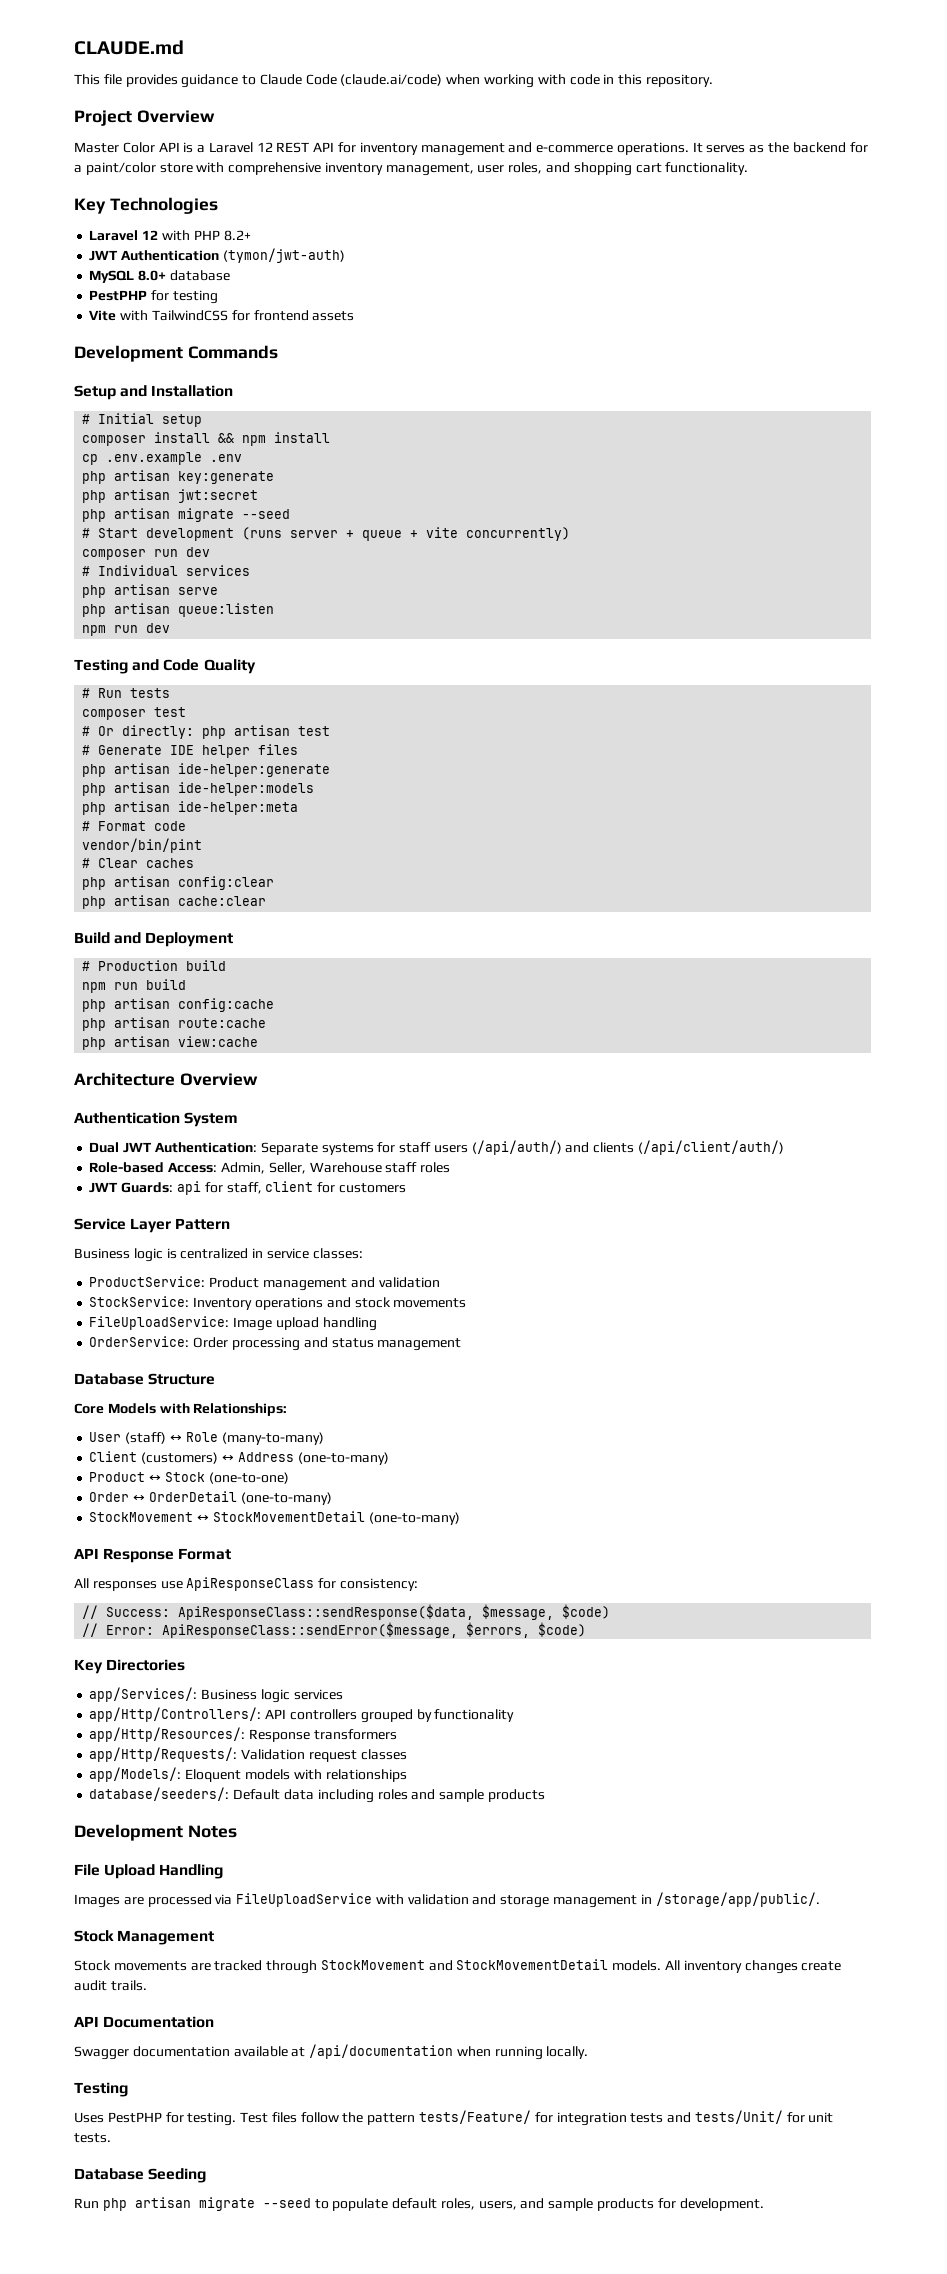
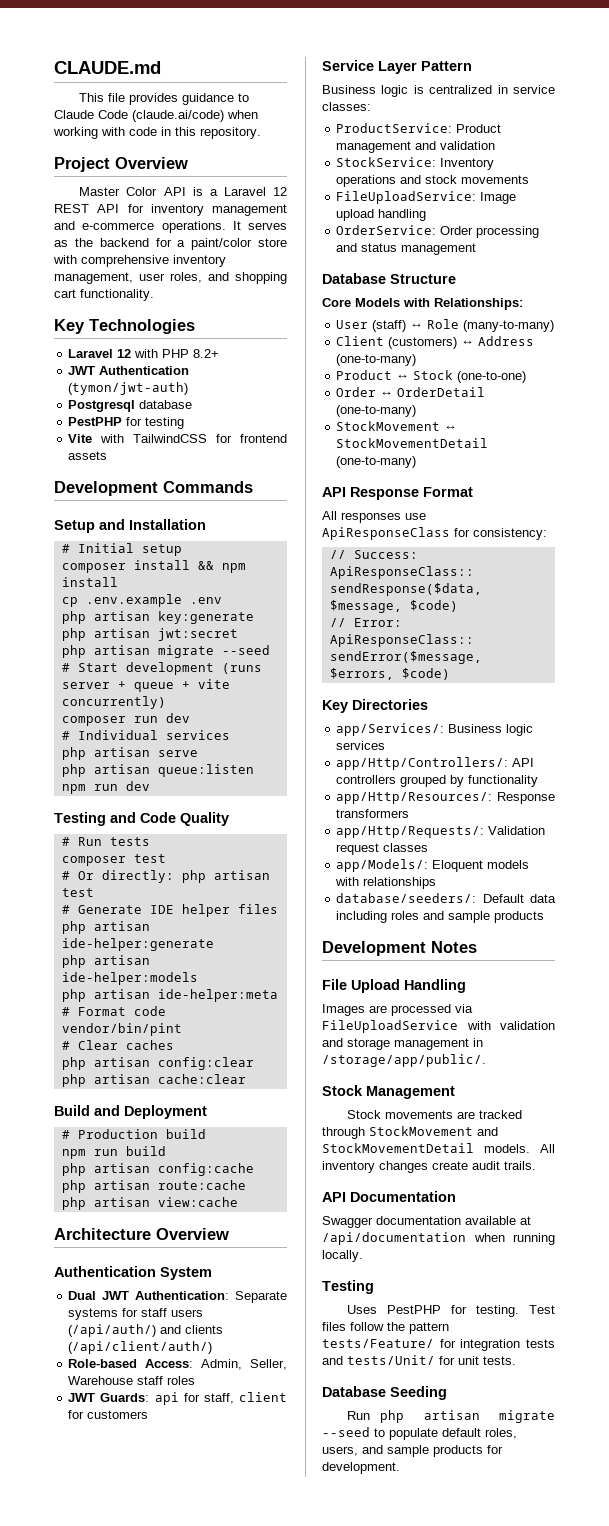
- MySQL 8.0+ database
+ Postgresql database

